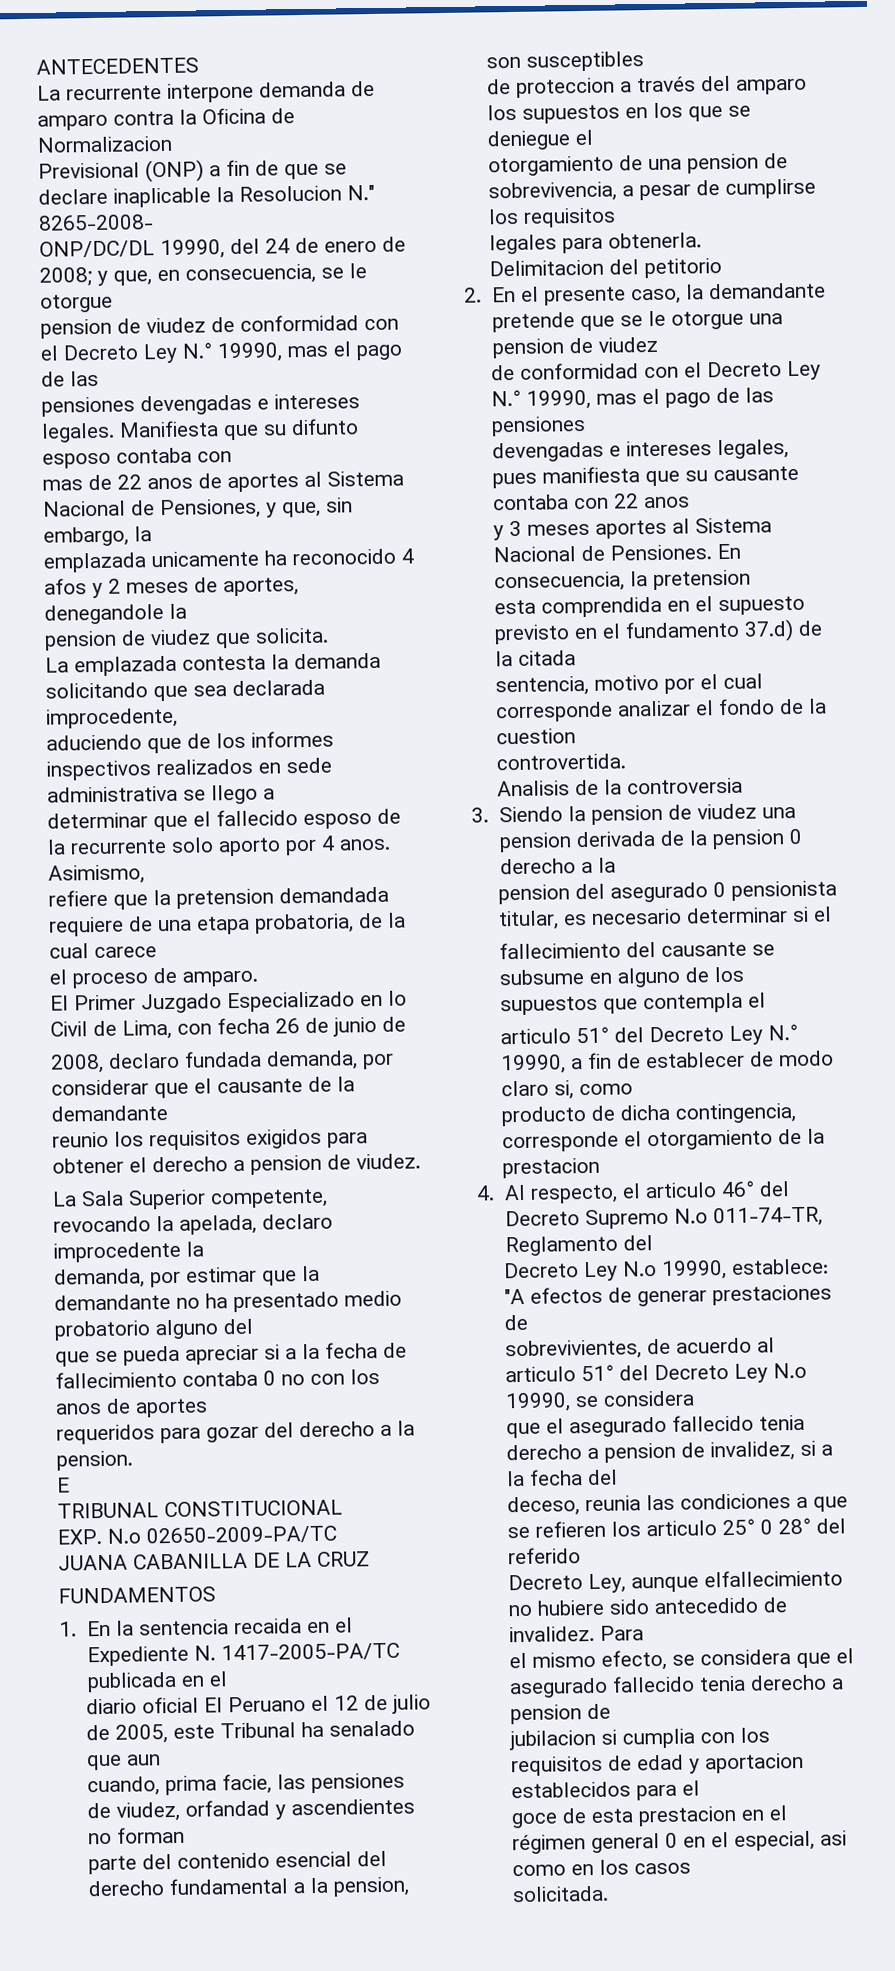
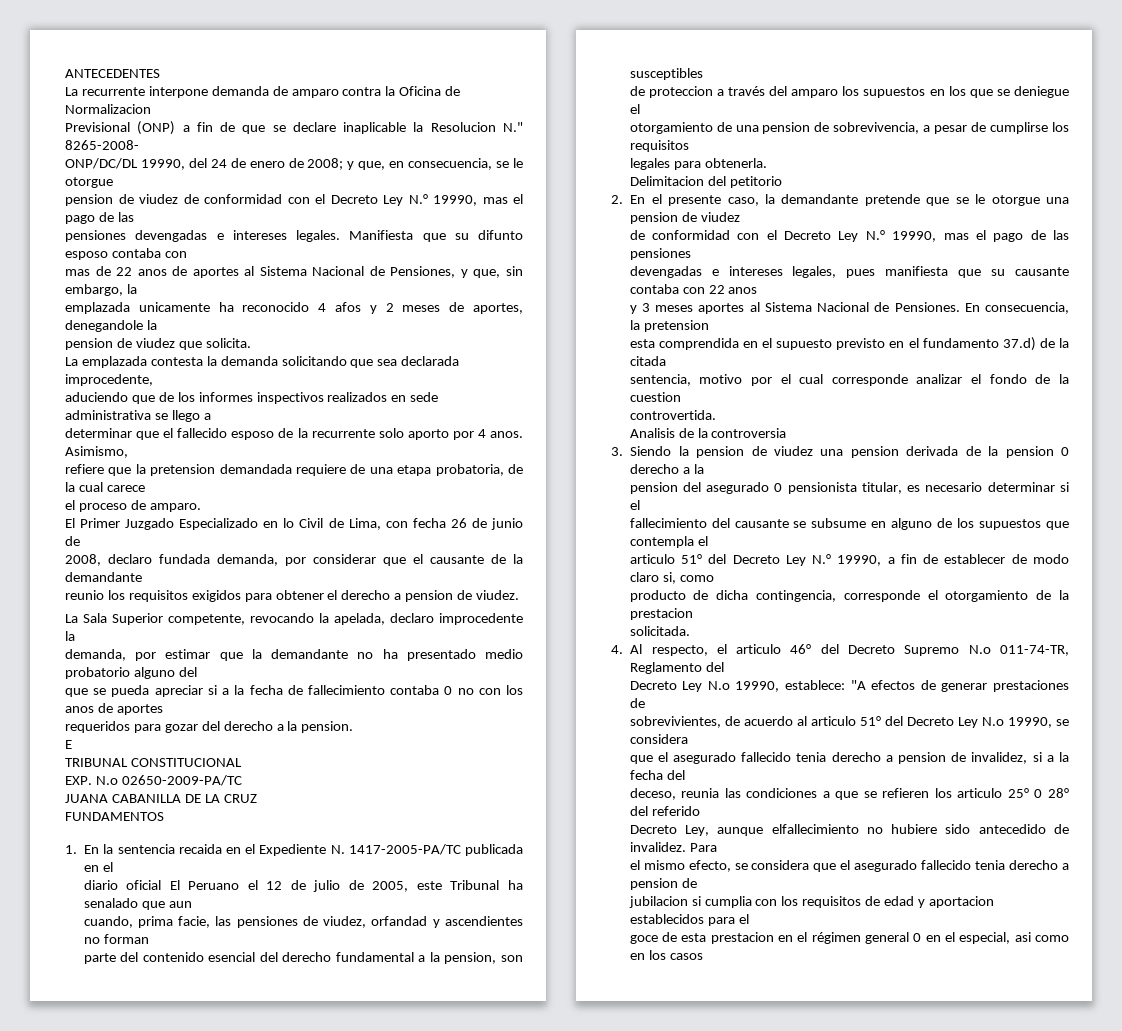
+ solicitada.
- solicitada.

